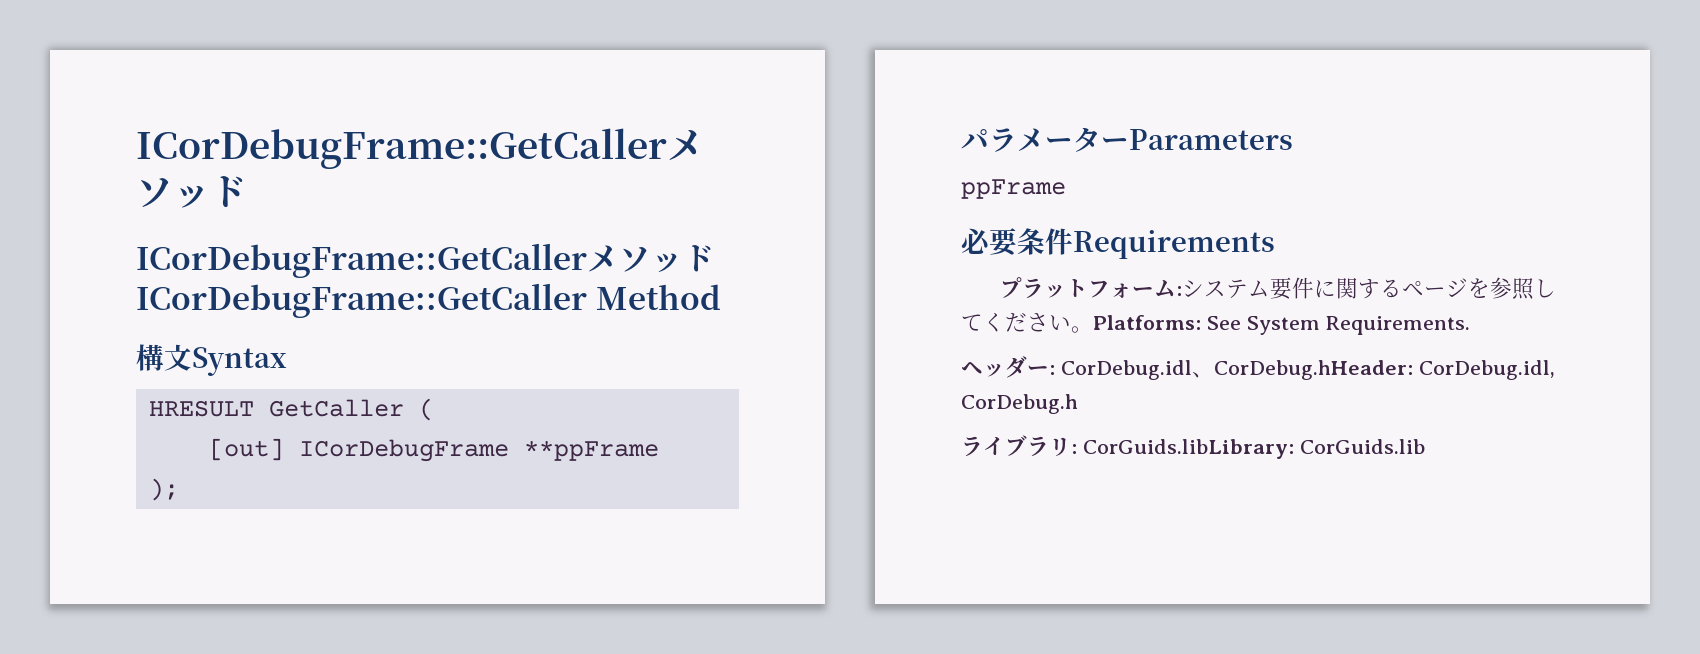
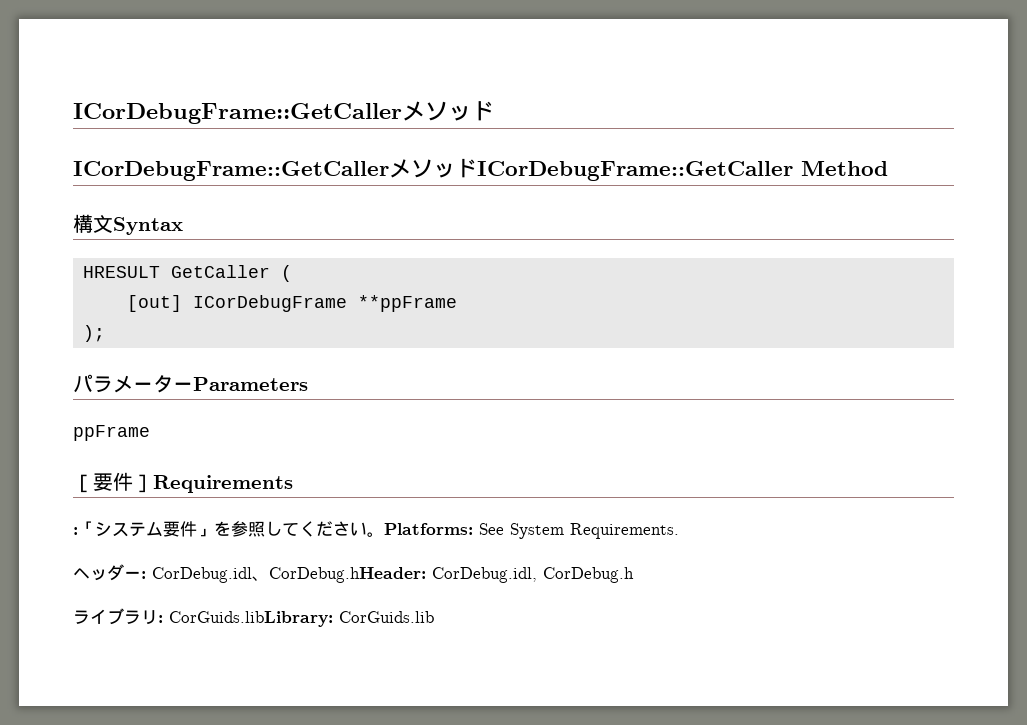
- 必要条件Requirements
+ ［要件］Requirements
- プラットフォーム:システム要件に関するページを参照してください。
+ :「システム要件」を参照してください。

